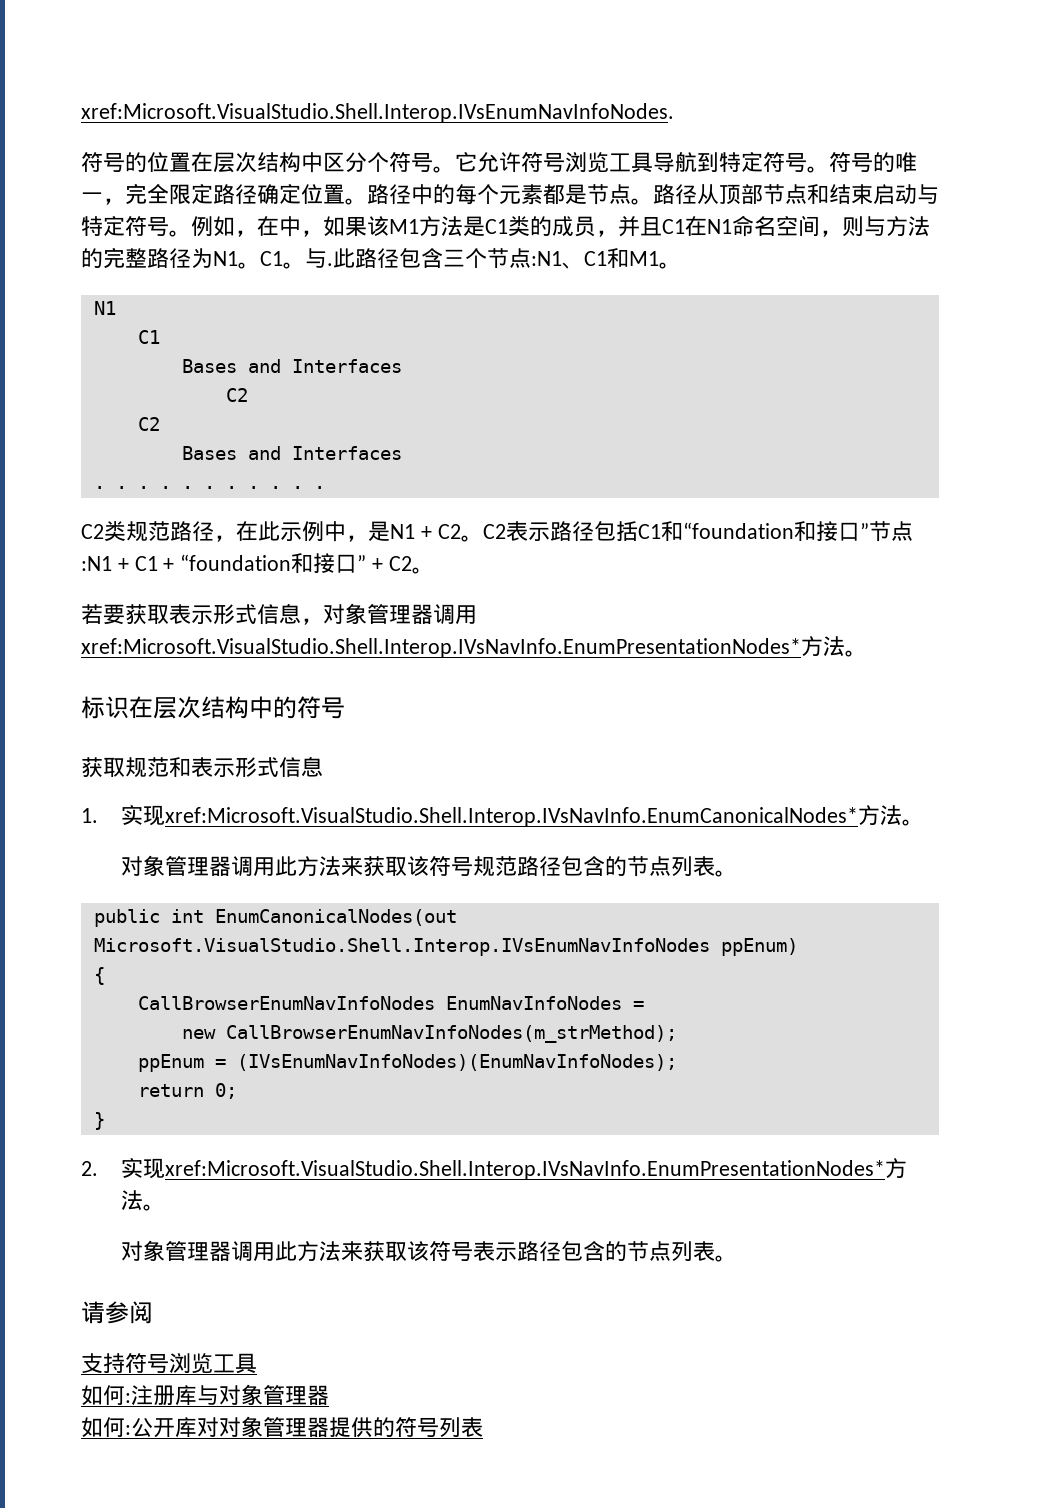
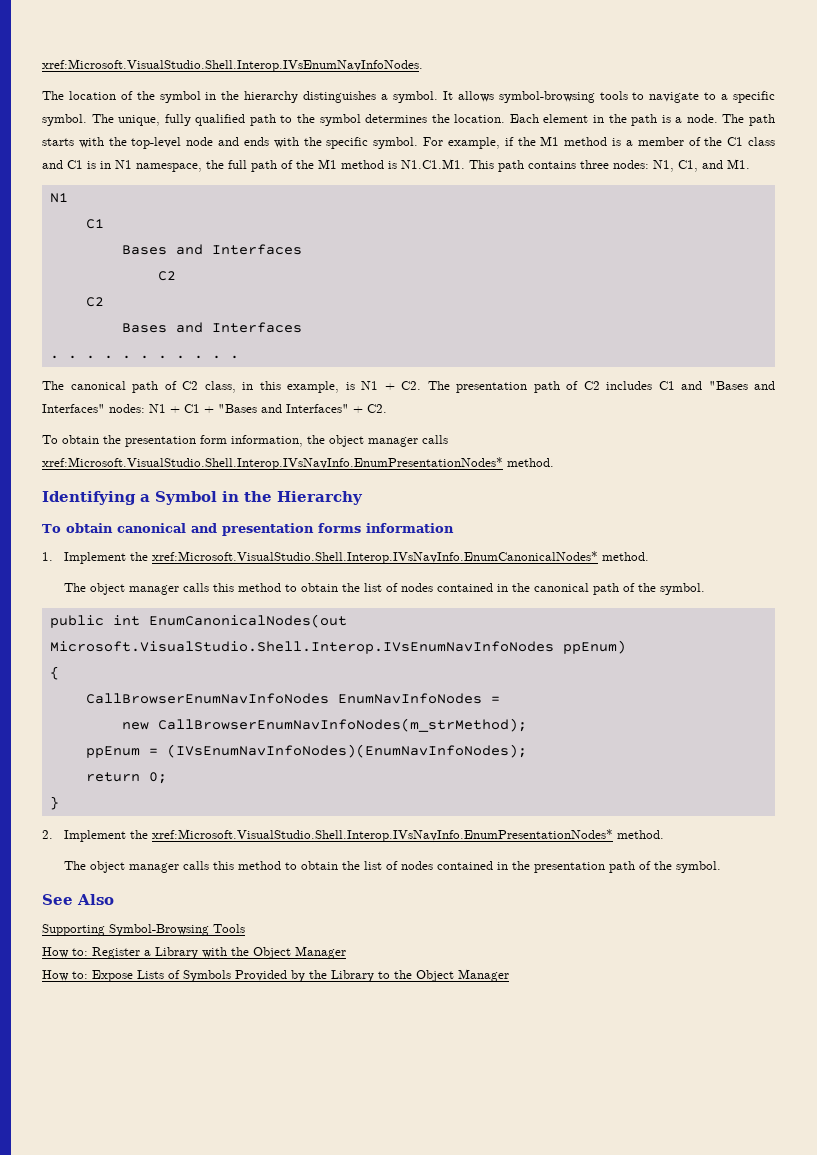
- 符号的位置在层次结构中区分个符号。它允许符号浏览工具导航到特定符号。符号的唯一，完全限定路径确定位置。路径中的每个元素都是节点。路径从顶部节点和结束启动与特定符号。例如，在中，如果该M1方法是C1类的成员，并且C1在N1命名空间，则与方法的完整路径为N1。C1。与.此路径包含三个节点:N1、C1和M1。
+ The location of the symbol in the hierarchy distinguishes a symbol. It allows symbol-browsing tools to navigate to a specific symbol. The unique, fully qualified path to the symbol determines the location. Each element in the path is a node. The path starts with the top-level node and ends with the specific symbol. For example, if the M1 method is a member of the C1 class and C1 is in N1 namespace, the full path of the M1 method is N1.C1.M1. This path contains three nodes: N1, C1, and M1.
- C2类规范路径，在此示例中，是N1 + C2。C2表示路径包括C1和“foundation和接口”节点:N1 + C1 + “foundation和接口” + C2。
- 若要获取表示形式信息，对象管理器调用xref:Microsoft.VisualStudio.Shell.Interop.IVsNavInfo.EnumPresentationNodes*方法。
- 标识在层次结构中的符号
- 获取规范和表示形式信息
- 1.实现xref:Microsoft.VisualStudio.Shell.Interop.IVsNavInfo.EnumCanonicalNodes*方法。
- 对象管理器调用此方法来获取该符号规范路径包含的节点列表。
+ The canonical path of C2 class, in this example, is N1 + C2. The presentation path of C2 includes C1 and "Bases and Interfaces" nodes: N1 + C1 + "Bases and Interfaces" + C2.
+ To obtain the presentation form information, the object manager calls xref:Microsoft.VisualStudio.Shell.Interop.IVsNavInfo.EnumPresentationNodes* method.
+ Identifying a Symbol in the Hierarchy
+ To obtain canonical and presentation forms information
+ 1. Implement the xref:Microsoft.VisualStudio.Shell.Interop.IVsNavInfo.EnumCanonicalNodes* method.
+ The object manager calls this method to obtain the list of nodes contained in the canonical path of the symbol.
- 2.实现xref:Microsoft.VisualStudio.Shell.Interop.IVsNavInfo.EnumPresentationNodes*方法。
- 对象管理器调用此方法来获取该符号表示路径包含的节点列表。
- 请参阅
- 支持符号浏览工具
- 如何:注册库与对象管理器
- 如何:公开库对对象管理器提供的符号列表
+ 2. Implement the xref:Microsoft.VisualStudio.Shell.Interop.IVsNavInfo.EnumPresentationNodes* method.
+ The object manager calls this method to obtain the list of nodes contained in the presentation path of the symbol.
+ See Also
+ Supporting Symbol-Browsing Tools
+ How to: Register a Library with the Object Manager
+ How to: Expose Lists of Symbols Provided by the Library to the Object Manager

